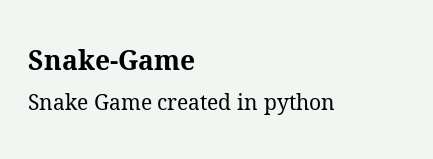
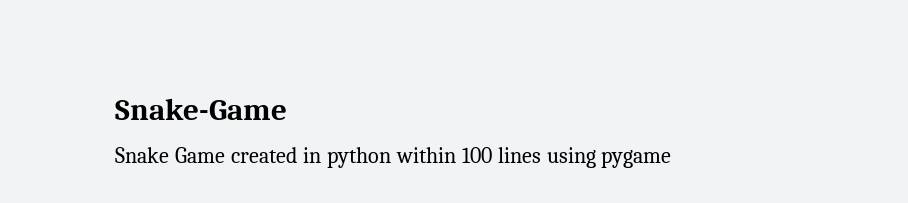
- Snake Game created in python
+ Snake Game created in python within 100 lines using pygame

